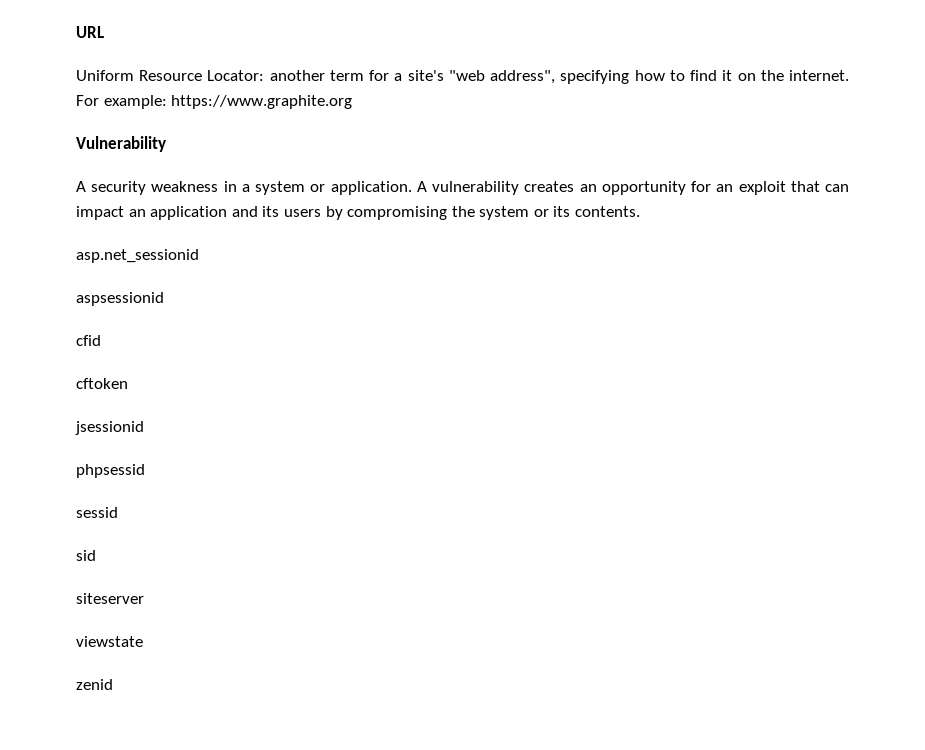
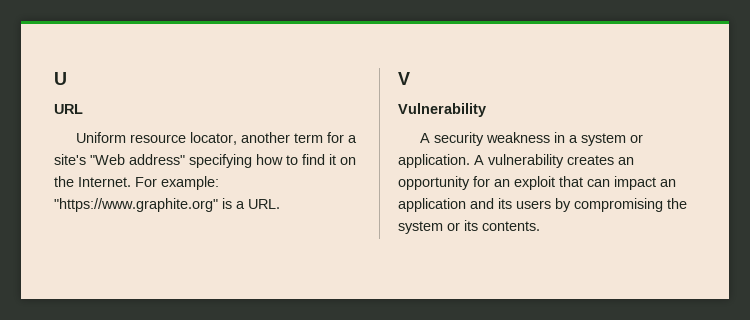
+ U
- Uniform Resource Locator: another term for a site's "web address", specifying how to find it on the internet.
+ Uniform resource locator, another term for a site's "Web address" specifying how to find it on the Internet.
- For example: https://www.graphite.org
+ For example: "https://www.graphite.org" is a URL.
+ V
- asp.net_sessionid
- aspsessionid
- cfid
- cftoken
- jsessionid
- phpsessid
- sessid
- sid
- siteserver
- viewstate
- zenid

